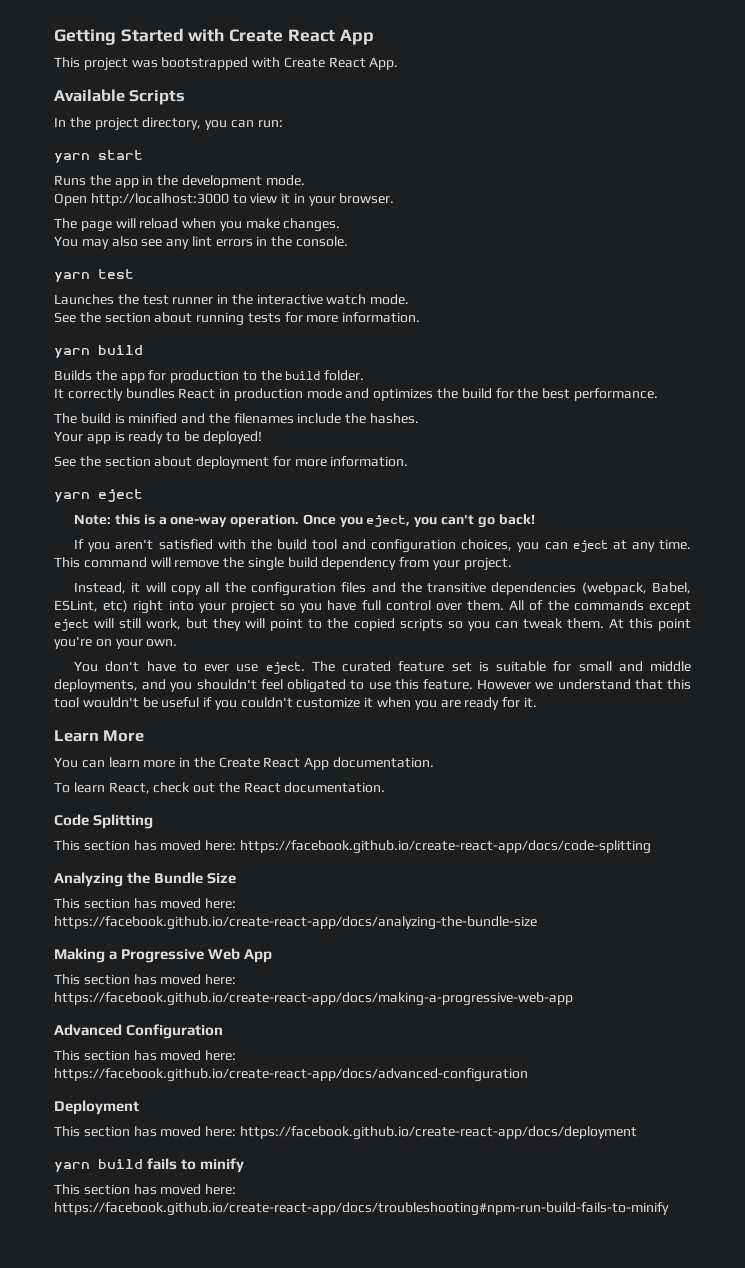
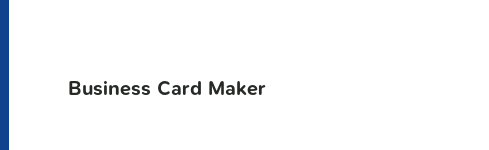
- Getting Started with Create React App
- This project was bootstrapped with Create React App.
- Available Scripts
- In the project directory, you can run:
- yarn start
- Runs the app in the development mode.
- Open http://localhost:3000 to view it in your browser.
- The page will reload when you make changes.
- You may also see any lint errors in the console.
- yarn test
- Launches the test runner in the interactive watch mode.
- See the section about running tests for more information.
- yarn build
- Builds the app for production to the build folder.
- It correctly bundles React in production mode and optimizes the build for the best performance.
- The build is minified and the filenames include the hashes.
- Your app is ready to be deployed!
- See the section about deployment for more information.
- yarn eject
- Note: this is a one-way operation. Once you eject, you can't go back!
- If you aren't satisfied with the build tool and configuration choices, you can eject at any time. This command will remove the single build dependency from your project.
- Instead, it will copy all the configuration files and the transitive dependencies (webpack, Babel, ESLint, etc) right into your project so you have full control over them. All of the commands except eject will still work, but they will point to the copied scripts so you can tweak them. At this point you're on your own.
- You don't have to ever use eject. The curated feature set is suitable for small and middle deployments, and you shouldn't feel obligated to use this feature. However we understand that this tool wouldn't be useful if you couldn't customize it when you are ready for it.
- Learn More
- You can learn more in the Create React App documentation.
- To learn React, check out the React documentation.
- Code Splitting
- This section has moved here: https://facebook.github.io/create-react-app/docs/code-splitting
- Analyzing the Bundle Size
- This section has moved here: https://facebook.github.io/create-react-app/docs/analyzing-the-bundle-size
- Making a Progressive Web App
- This section has moved here: https://facebook.github.io/create-react-app/docs/making-a-progressive-web-app
- Advanced Configuration
- This section has moved here: https://facebook.github.io/create-react-app/docs/advanced-configuration
- Deployment
- This section has moved here: https://facebook.github.io/create-react-app/docs/deployment
- yarn build fails to minify
- This section has moved here: https://facebook.github.io/create-react-app/docs/troubleshooting#npm-run-build-fails-to-minify
+ Business Card Maker

